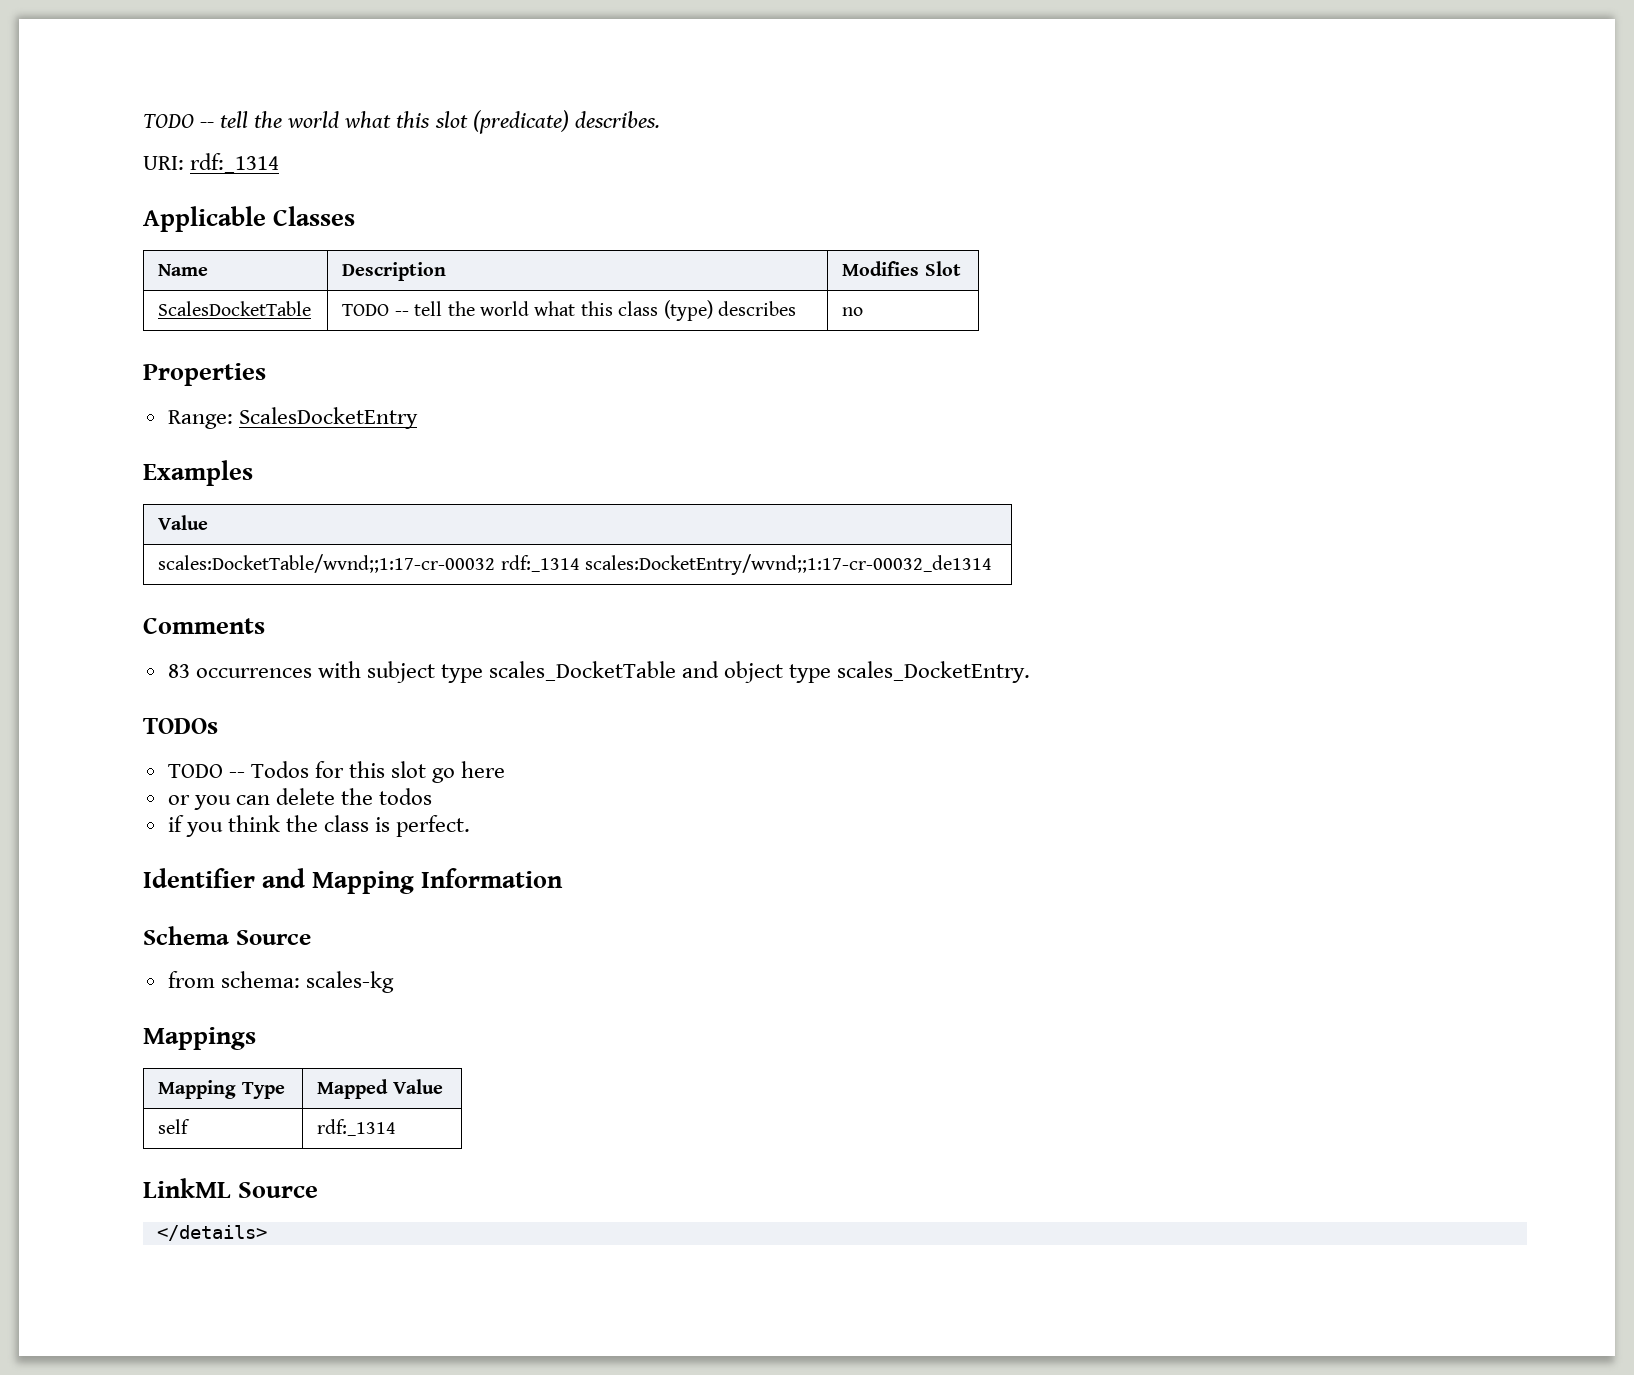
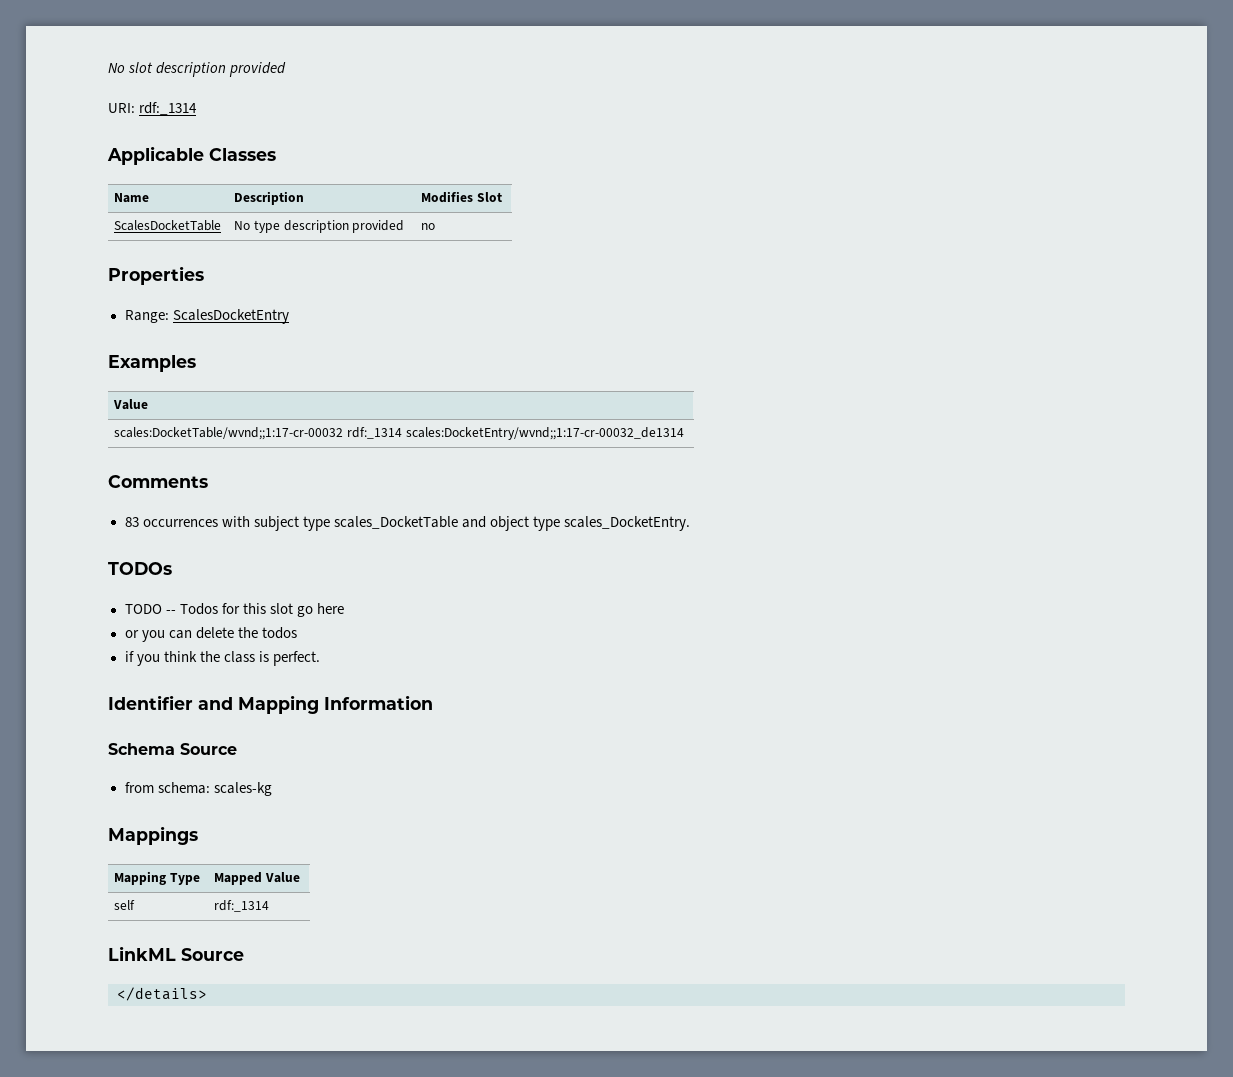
- TODO -- tell the world what this slot (predicate) describes.
+ No slot description provided
- ScalesDocketTable | TODO -- tell the world what this class (type) describes | no
+ ScalesDocketTable | No type description provided | no

